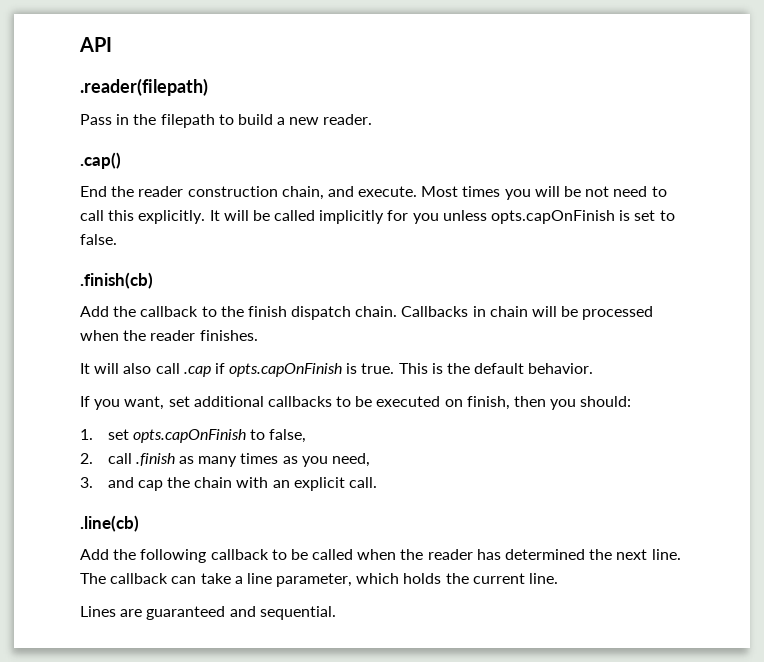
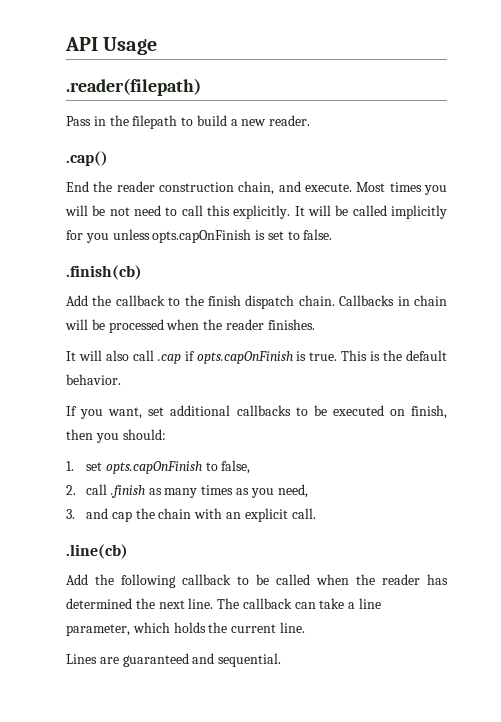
- API
+ API Usage

